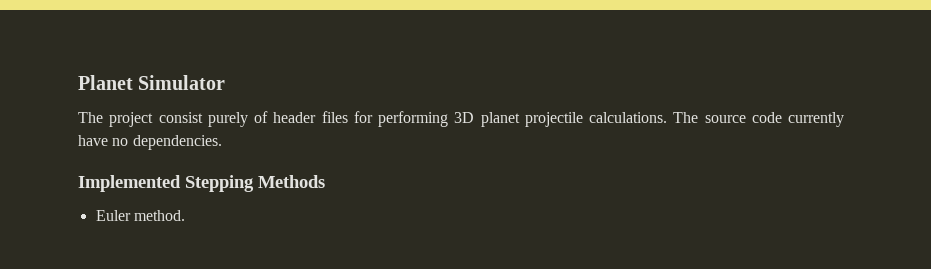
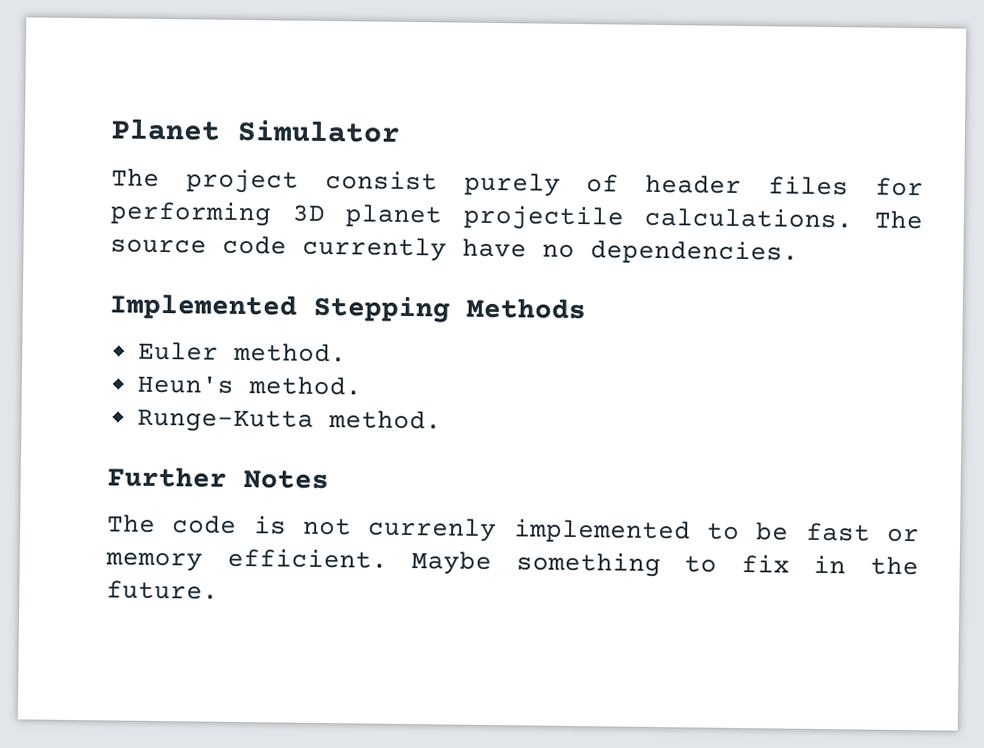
+ Heun's method.
+ Runge-Kutta method.
+ Further Notes
+ The code is not currenly implemented to be fast or memory efficient. Maybe something to fix in the future.

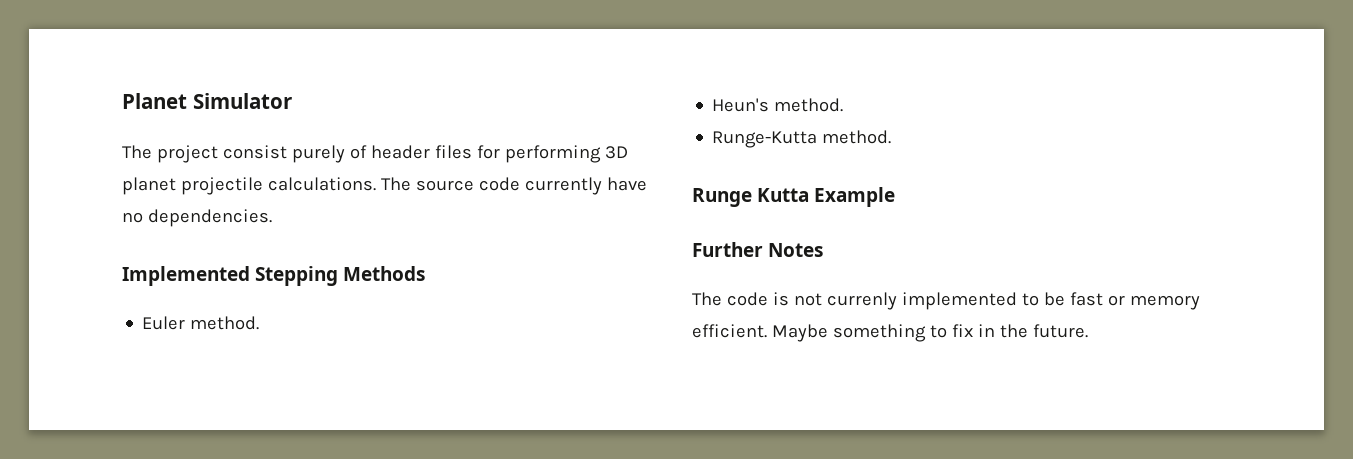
+ Runge Kutta Example

